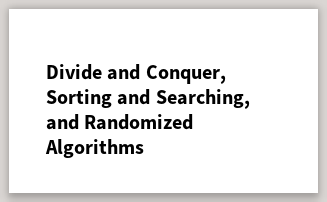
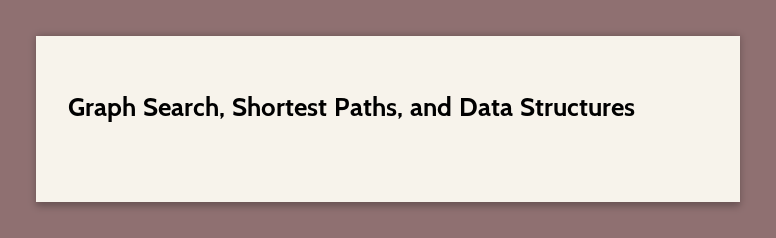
- Divide and Conquer, Sorting and Searching, and Randomized Algorithms
+ Graph Search, Shortest Paths, and Data Structures

